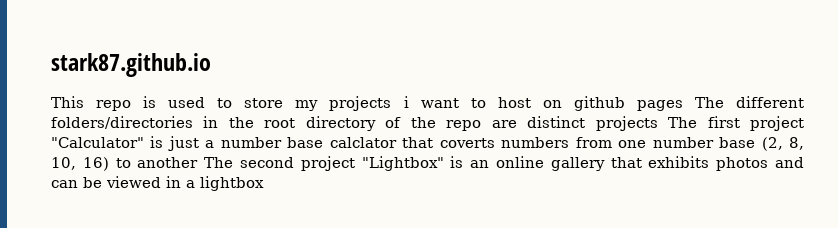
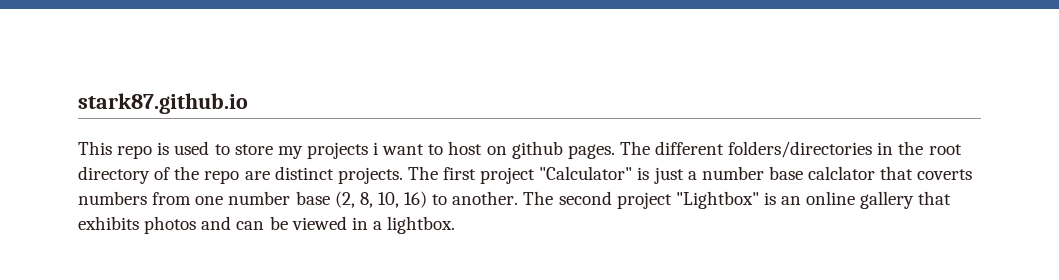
- This repo is used to store my projects i want to host on github pages The different folders/directories in the root directory of the repo are distinct projects The first project "Calculator" is just a number base calclator that coverts numbers from one number base (2, 8, 10, 16) to another The second project "Lightbox" is an online gallery that exhibits photos and can be viewed in a lightbox
+ This repo is used to store my projects i want to host on github pages. The different folders/directories in the root directory of the repo are distinct projects. The first project "Calculator" is just a number base calclator that coverts numbers from one number base (2, 8, 10, 16) to another. The second project "Lightbox" is an online gallery that exhibits photos and can be viewed in a lightbox.

